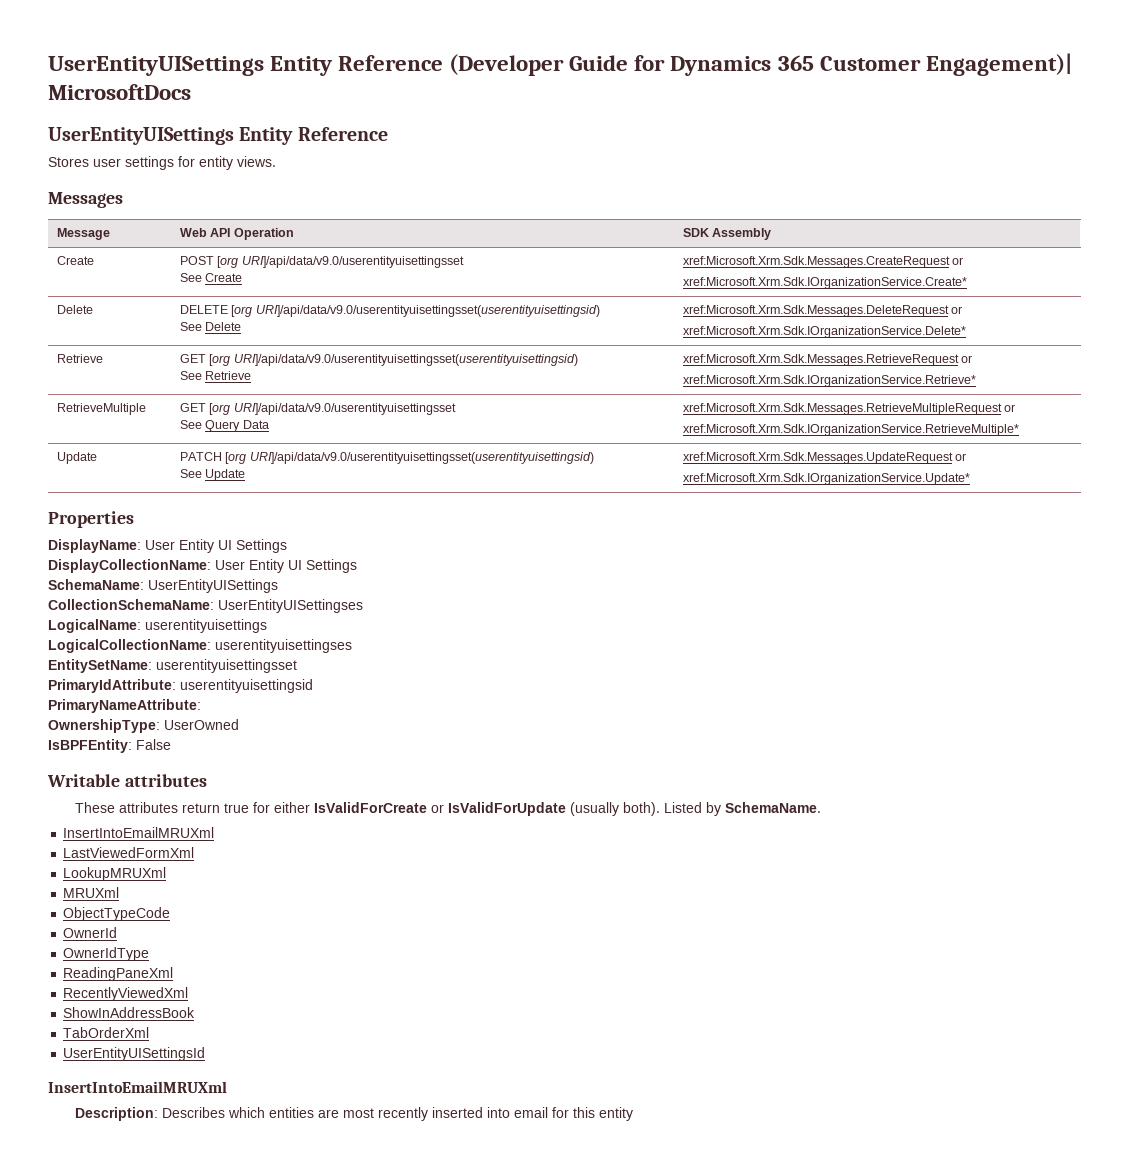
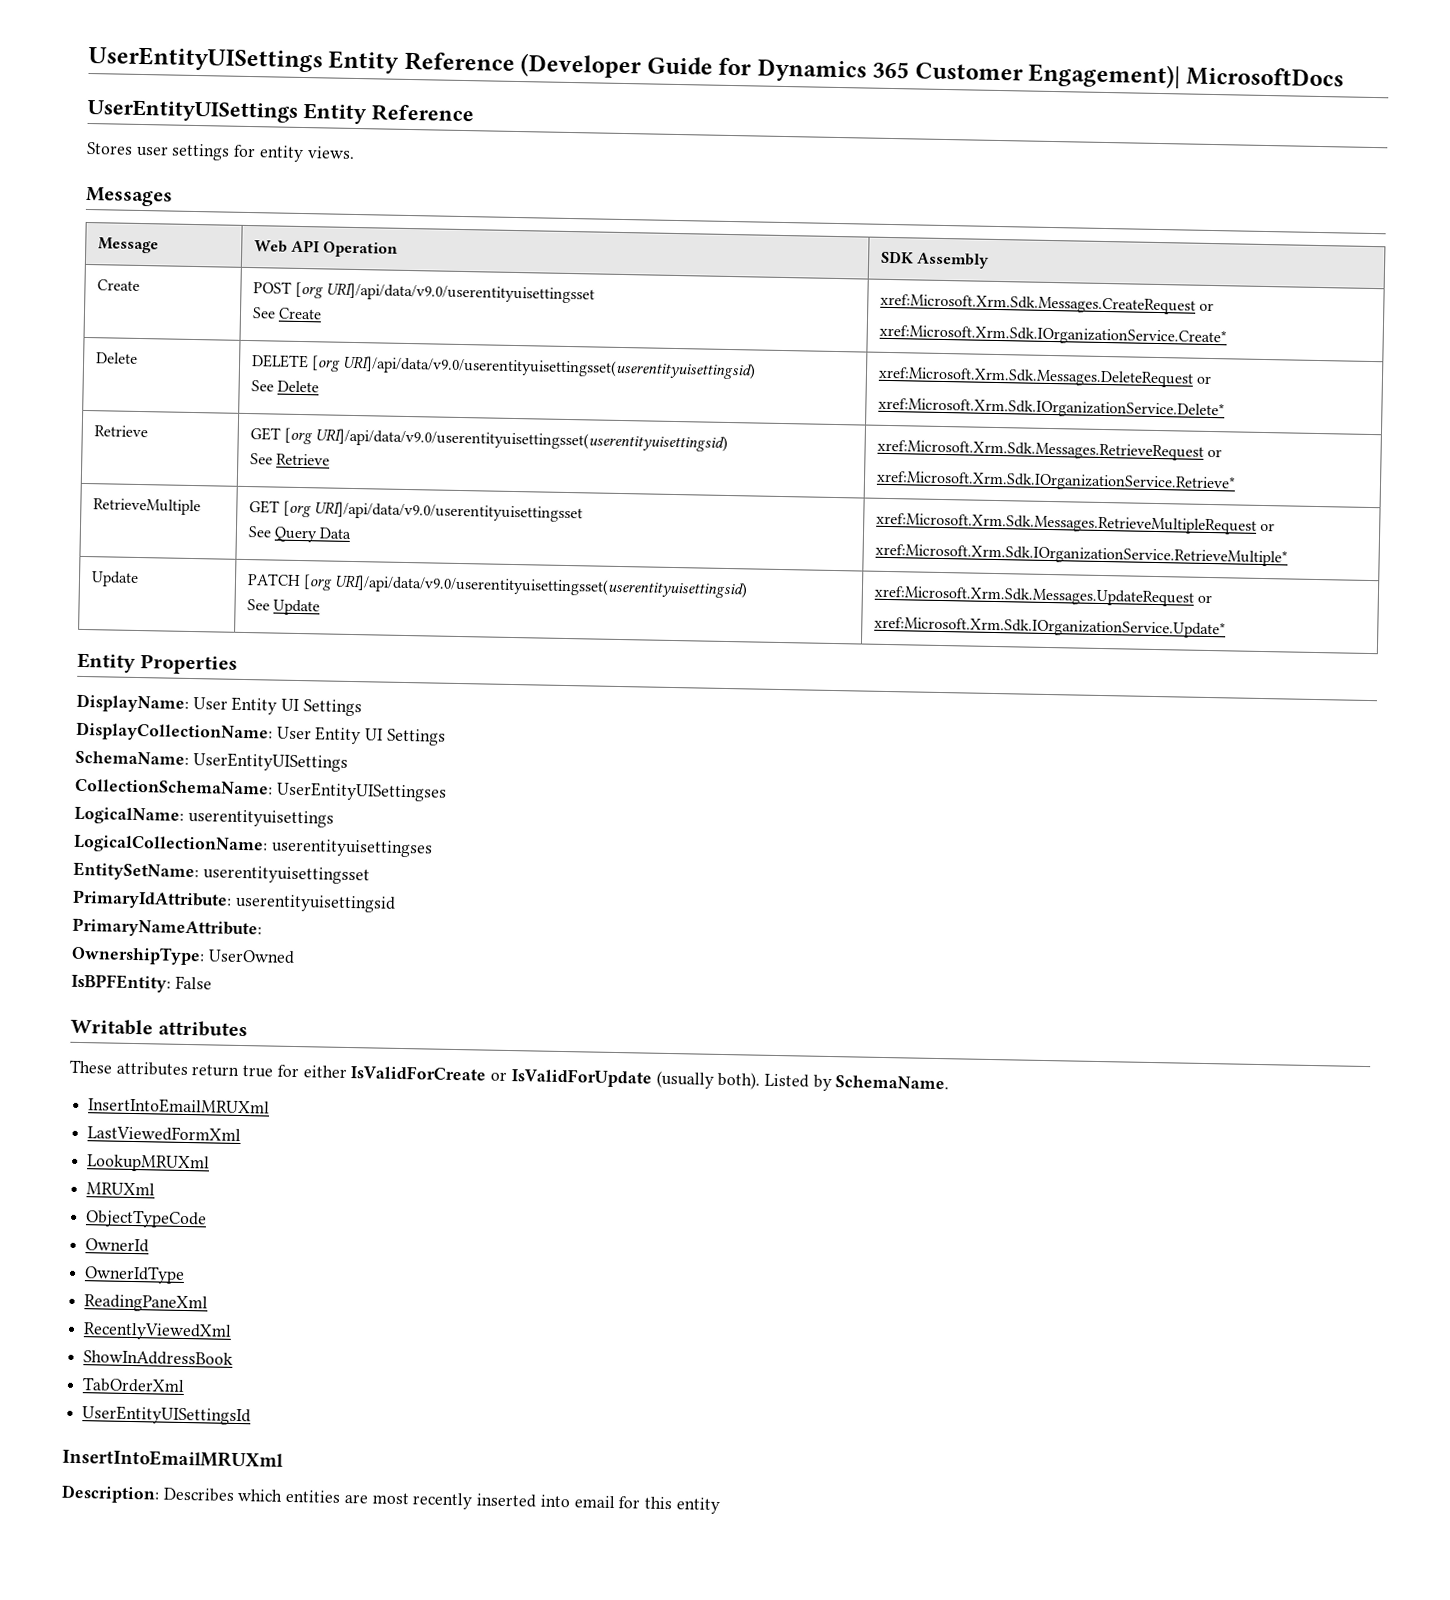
- Properties
+ Entity Properties

